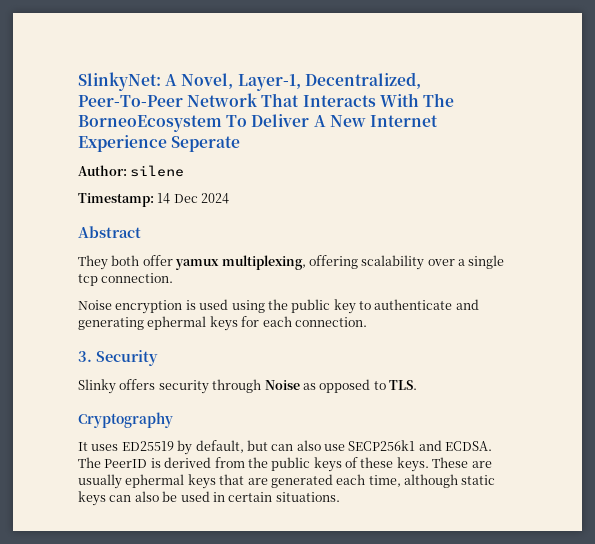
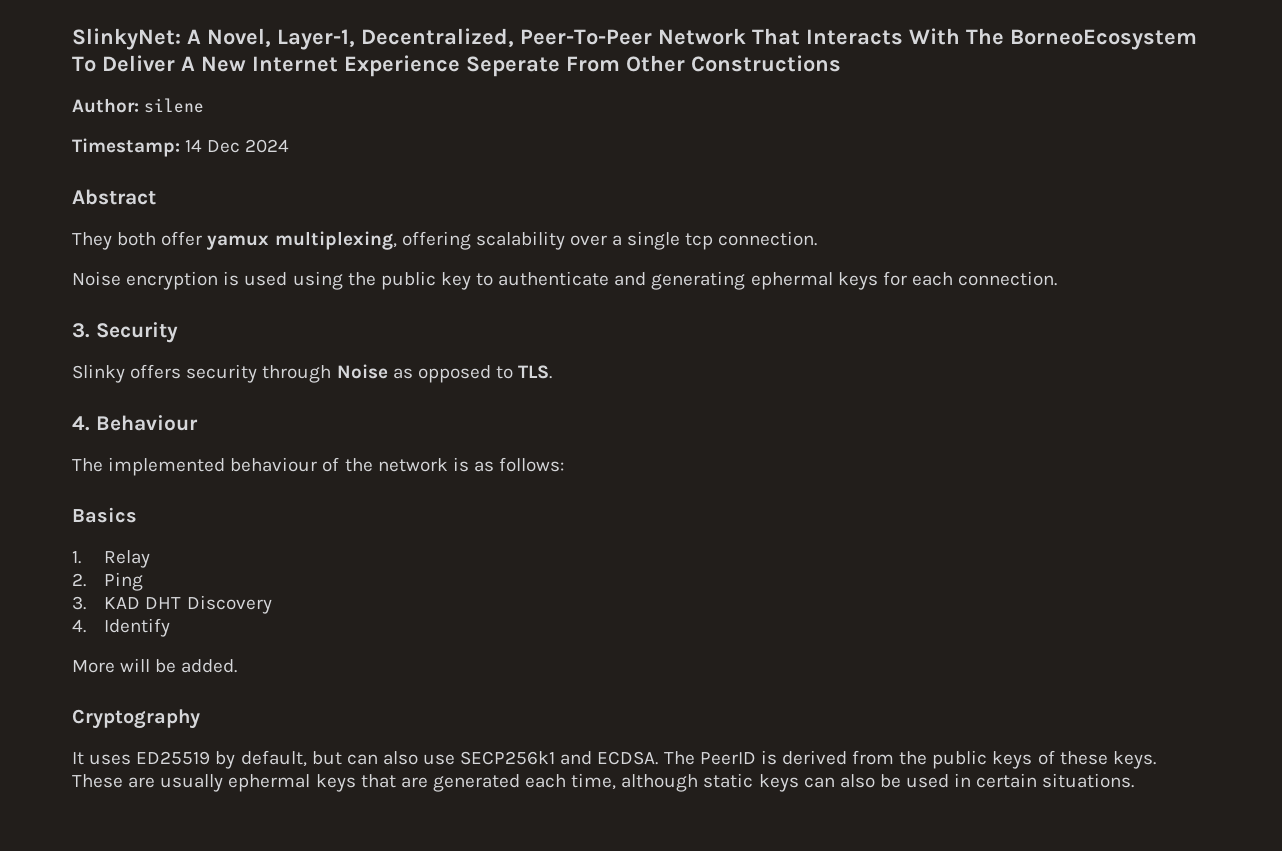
- SlinkyNet: A Novel, Layer-1, Decentralized, Peer-To-Peer Network That Interacts With The BorneoEcosystem To Deliver A New Internet Experience Seperate
+ SlinkyNet: A Novel, Layer-1, Decentralized, Peer-To-Peer Network That Interacts With The BorneoEcosystem To Deliver A New Internet Experience Seperate From Other Constructions
+ 4. Behaviour
+ The implemented behaviour of the network is as follows:
+ Basics
+ 1. Relay
+ 2. Ping
+ 3. KAD DHT Discovery
+ 4. Identify
+ More will be added.

